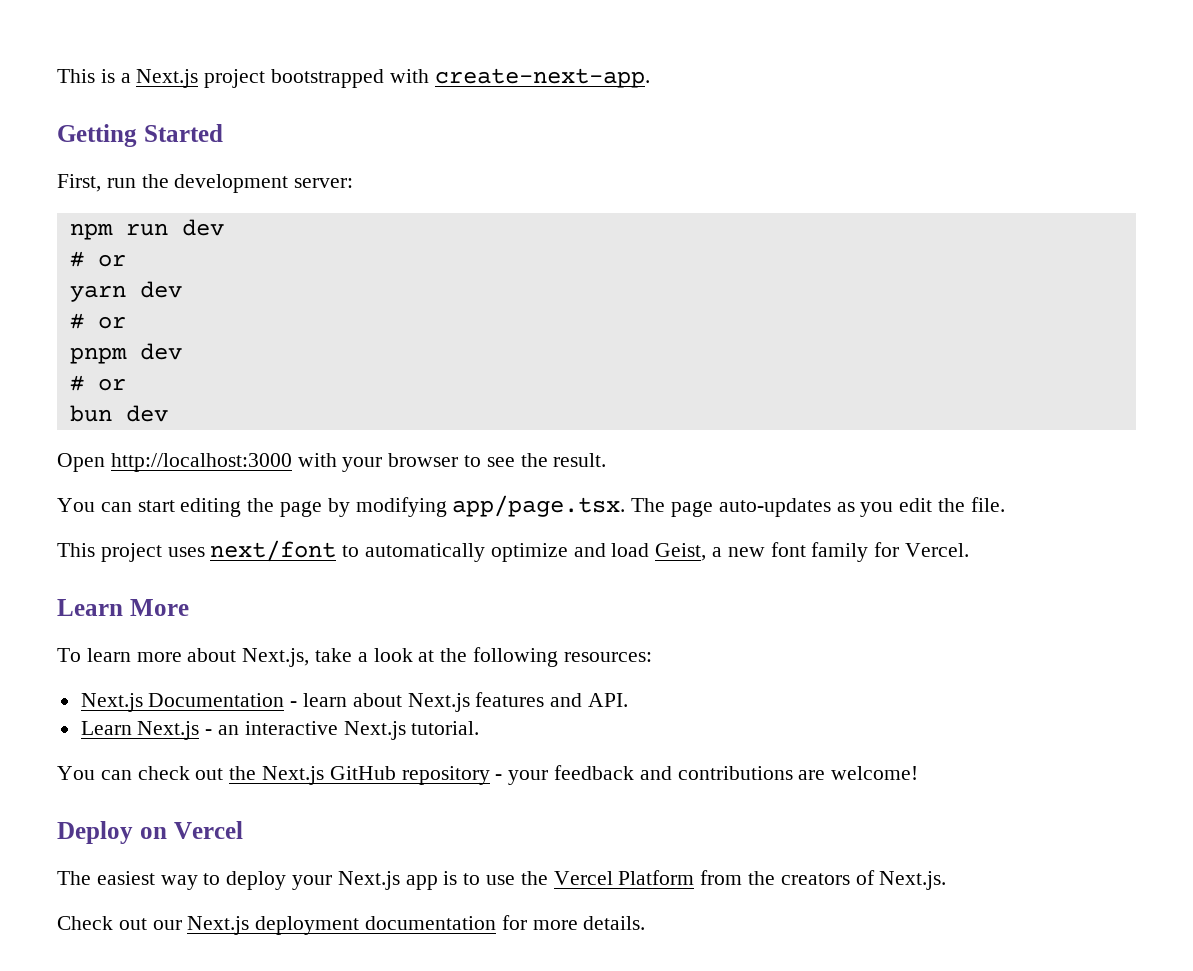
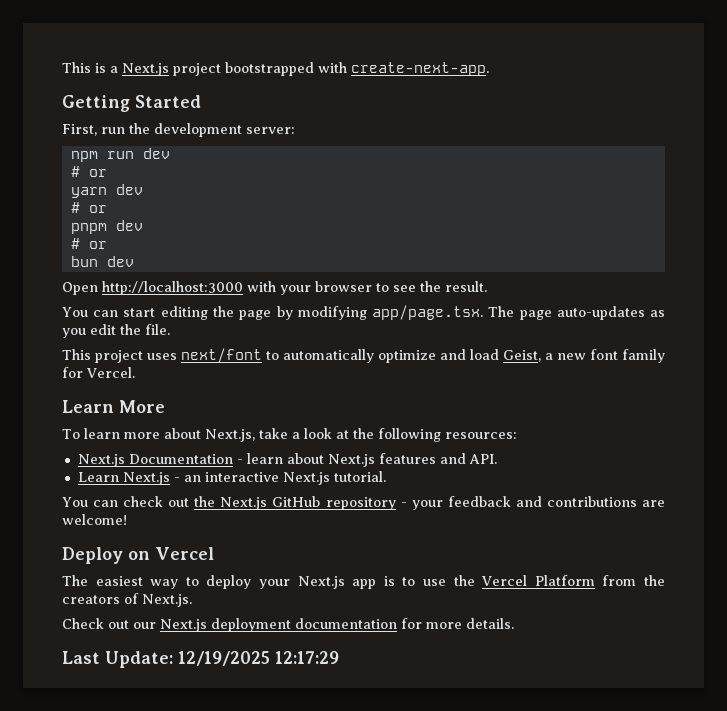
+ Last Update: 12/19/2025 12:17:29

